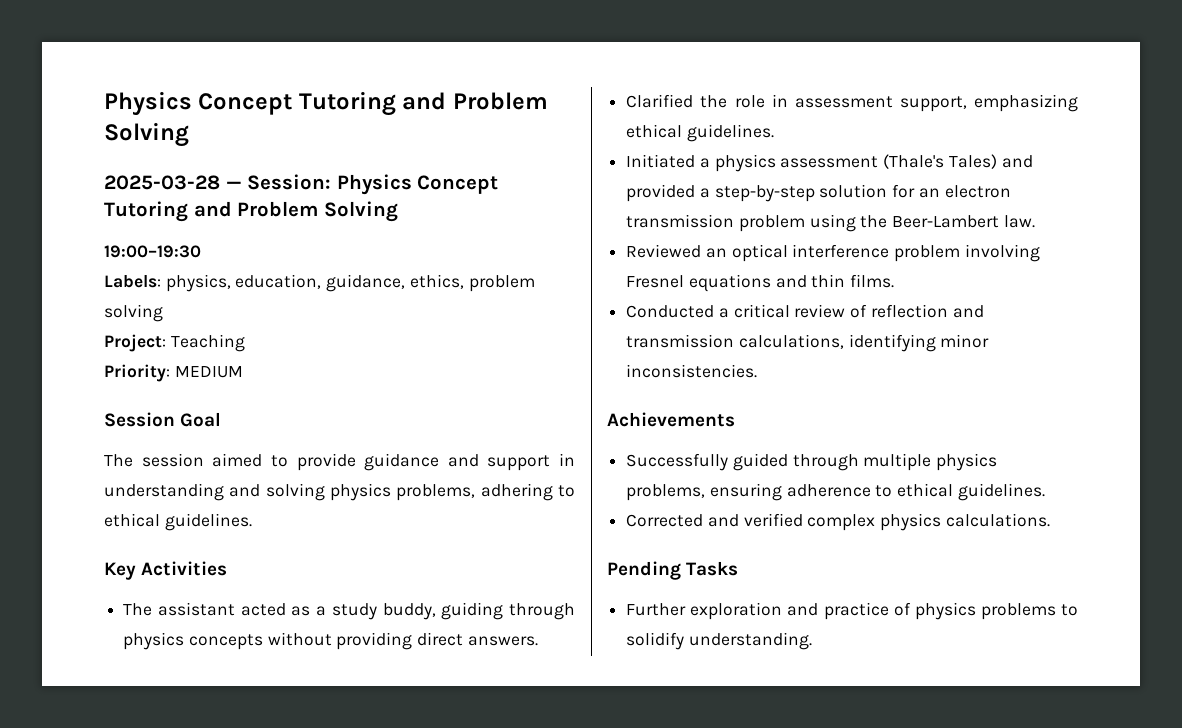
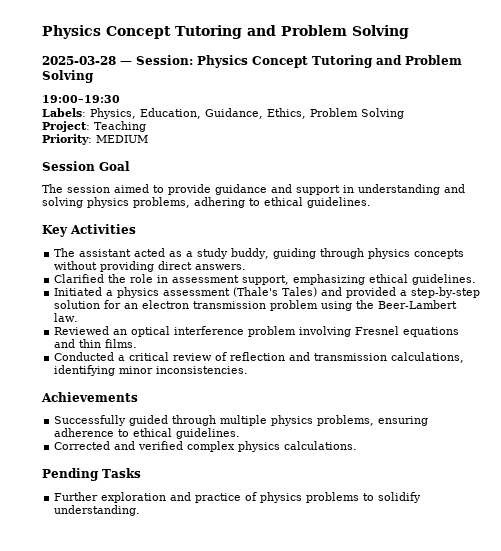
- Labels: physics, education, guidance, ethics, problem solving
+ Labels: Physics, Education, Guidance, Ethics, Problem Solving

